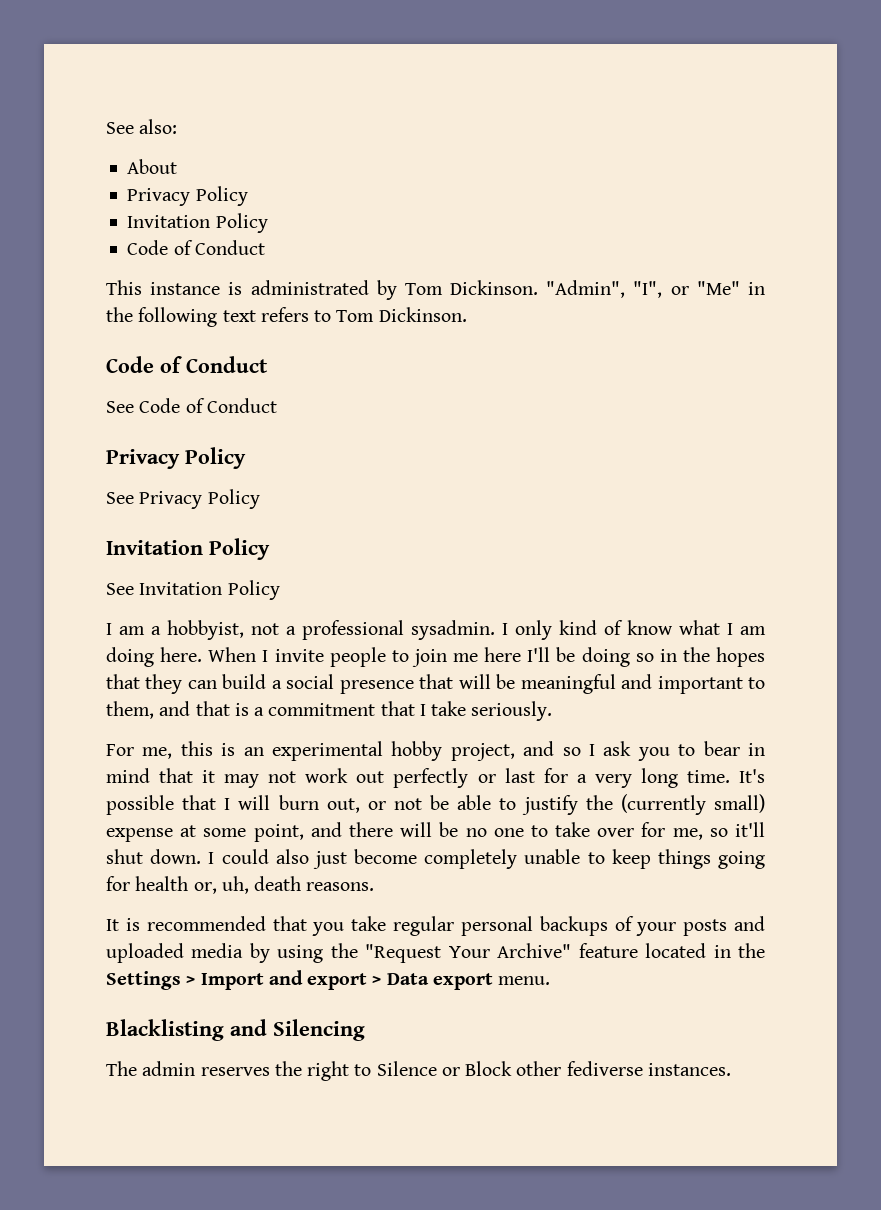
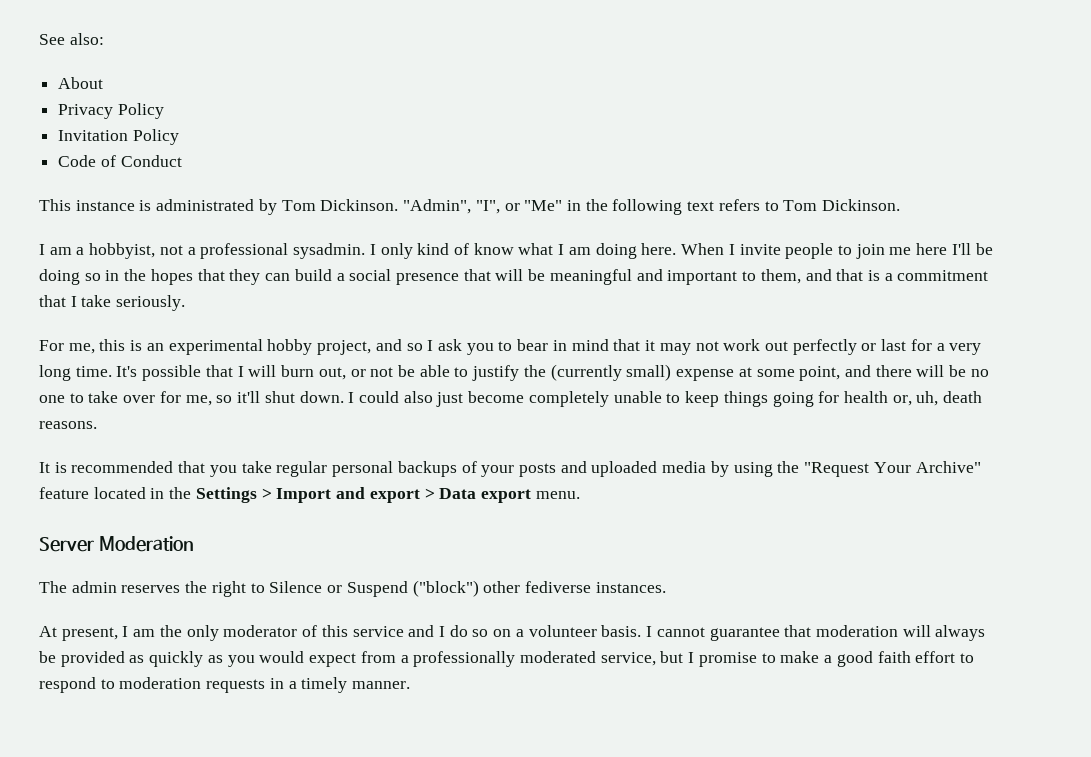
  "Admin", "I", or "Me" in the following text refers to Tom Dickinson.
- Code of Conduct
- See Code of Conduct
- Privacy Policy
- See Privacy Policy
- Invitation Policy
- See Invitation Policy
- Blacklisting and Silencing
+ Server Moderation
- The admin reserves the right to Silence or Block other fediverse instances.
+ The admin reserves the right to Silence or Suspend ("block") other fediverse instances.
+ At present, I am the only moderator of this service and I do so on a volunteer basis. I cannot guarantee that moderation will always be provided as quickly as you would expect from a professionally moderated service, but I promise to make a good faith effort to respond to moderation requests in a timely manner.

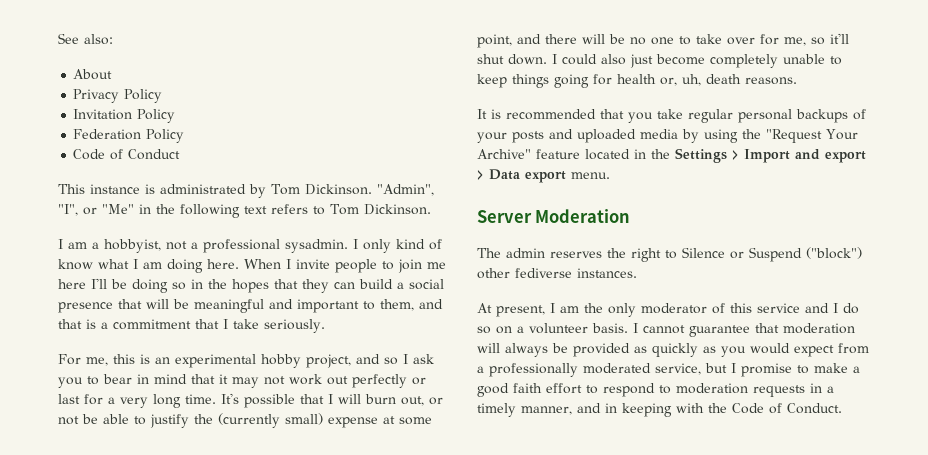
+ Federation Policy
- I cannot guarantee that moderation will always be provided as quickly as you would expect from a professionally moderated service, but I promise to make a good faith effort to respond to moderation requests in a timely manner.
+ I cannot guarantee that moderation will always be provided as quickly as you would expect from a professionally moderated service, but I promise to make a good faith effort to respond to moderation requests in a timely manner, and in keeping with the Code of Conduct.

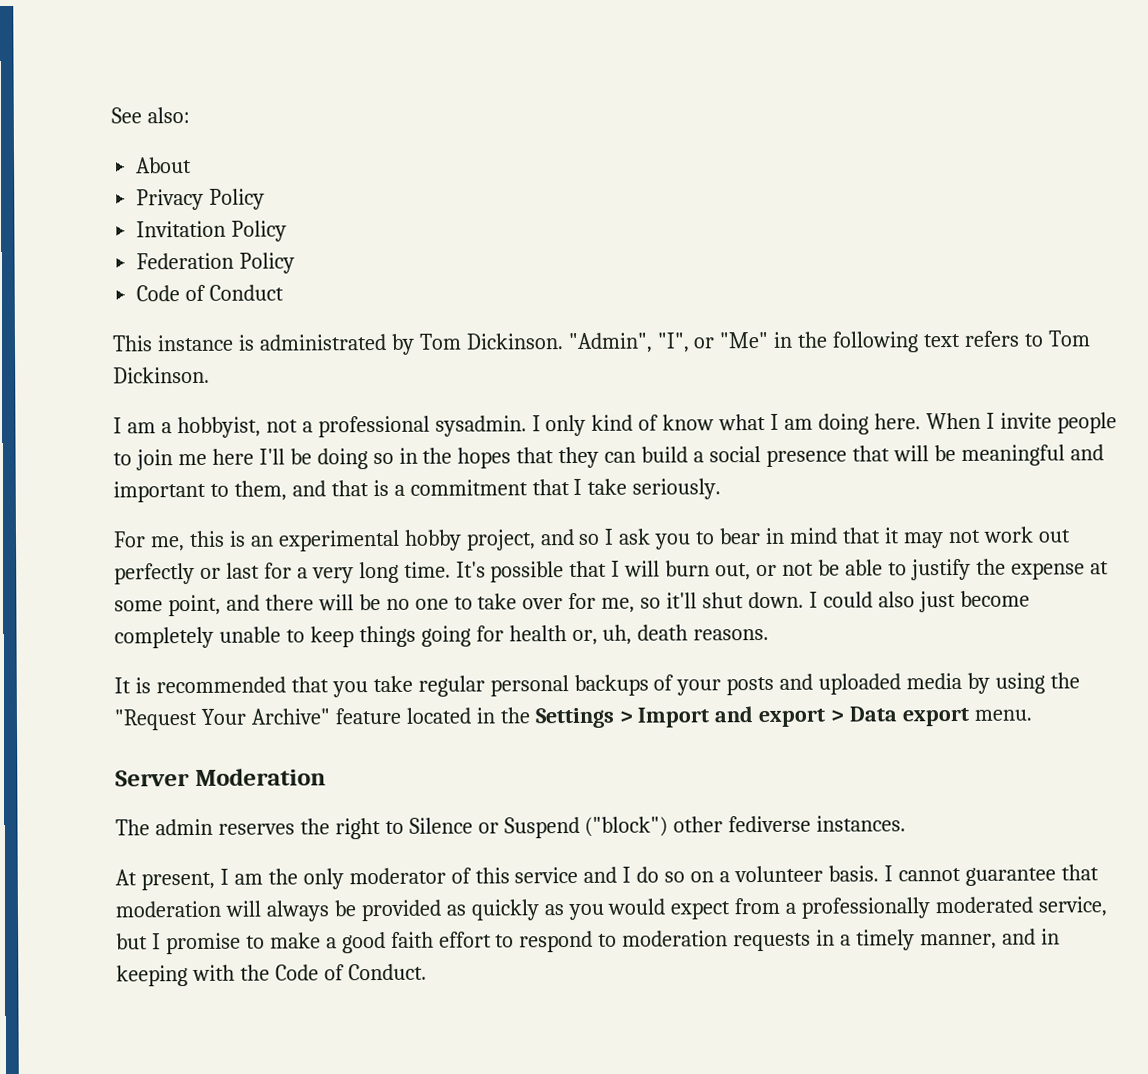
- It's possible that I will burn out, or not be able to justify the (currently small) expense at some point, and there will be no one to take over for me, so it'll shut down.
+ It's possible that I will burn out, or not be able to justify the expense at some point, and there will be no one to take over for me, so it'll shut down.

